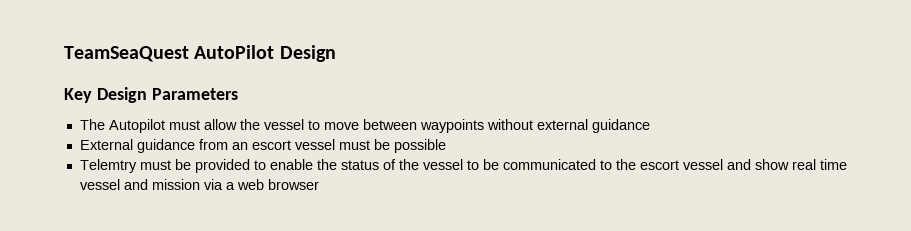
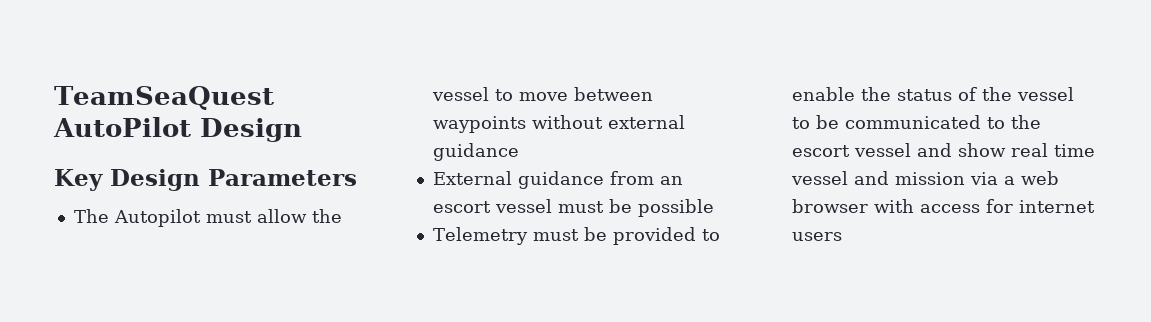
- Telemtry must be provided to enable the status of the vessel to be communicated to the escort vessel and show real time vessel and mission via a web browser
+ Telemetry must be provided to enable the status of the vessel to be communicated to the escort vessel and show real time vessel and mission via a web browser with access for internet users

